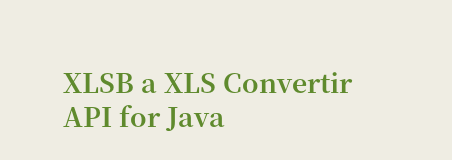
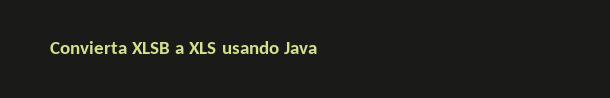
- XLSB a XLS Convertir API for Java
+ Convierta XLSB a XLS usando Java

